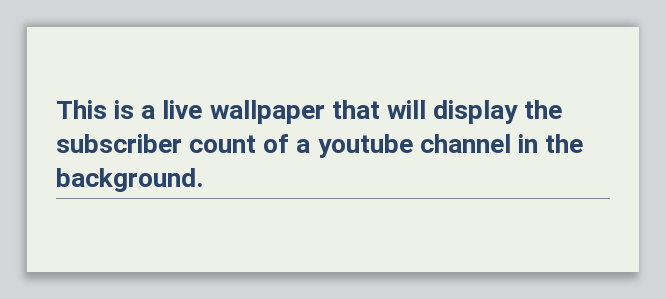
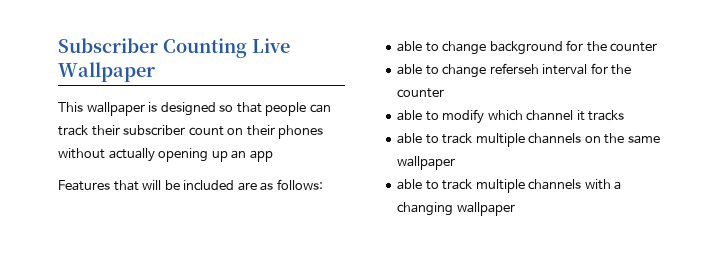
- This is a live wallpaper that will display the subscriber count of a youtube channel in the background.
+ Subscriber Counting Live Wallpaper
+ This wallpaper is designed so that people can track their subscriber count on their phones without actually opening up an app
+ Features that will be included are as follows:
+ able to change background for the counter
+ able to change referseh interval for the counter
+ able to modify which channel it tracks
+ able to track multiple channels on the same wallpaper
+ able to track multiple channels with a changing wallpaper

